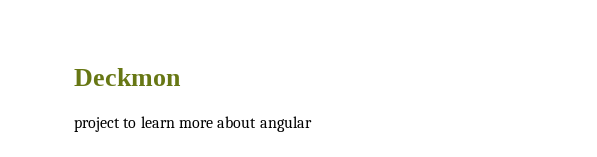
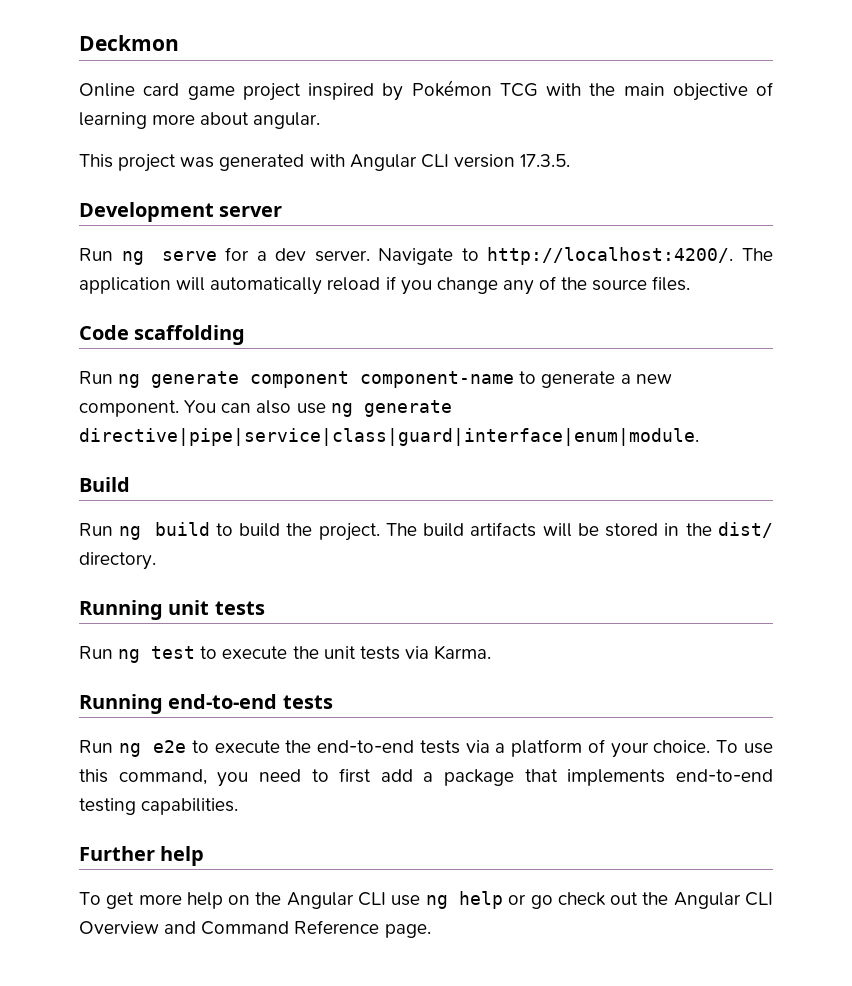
- project to learn more about angular
+ Online card game project inspired by Pokémon TCG with the main objective of learning more about angular.
+ This project was generated with Angular CLI version 17.3.5.
+ Development server
+ Run ng serve for a dev server. Navigate to http://localhost:4200/. The application will automatically reload if you change any of the source files.
+ Code scaffolding
+ Run ng generate component component-name to generate a new component. You can also use ng generate directive|pipe|service|class|guard|interface|enum|module.
+ Build
+ Run ng build to build the project. The build artifacts will be stored in the dist/ directory.
+ Running unit tests
+ Run ng test to execute the unit tests via Karma.
+ Running end-to-end tests
+ Run ng e2e to execute the end-to-end tests via a platform of your choice. To use this command, you need to first add a package that implements end-to-end testing capabilities.
+ Further help
+ To get more help on the Angular CLI use ng help or go check out the Angular CLI Overview and Command Reference page.

